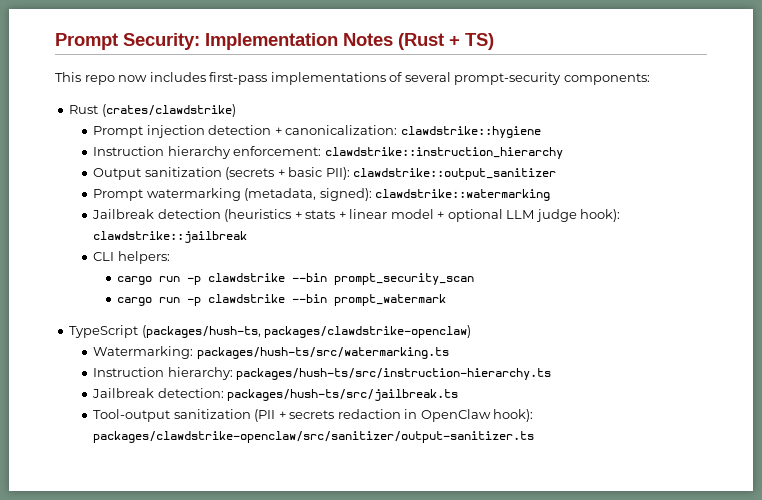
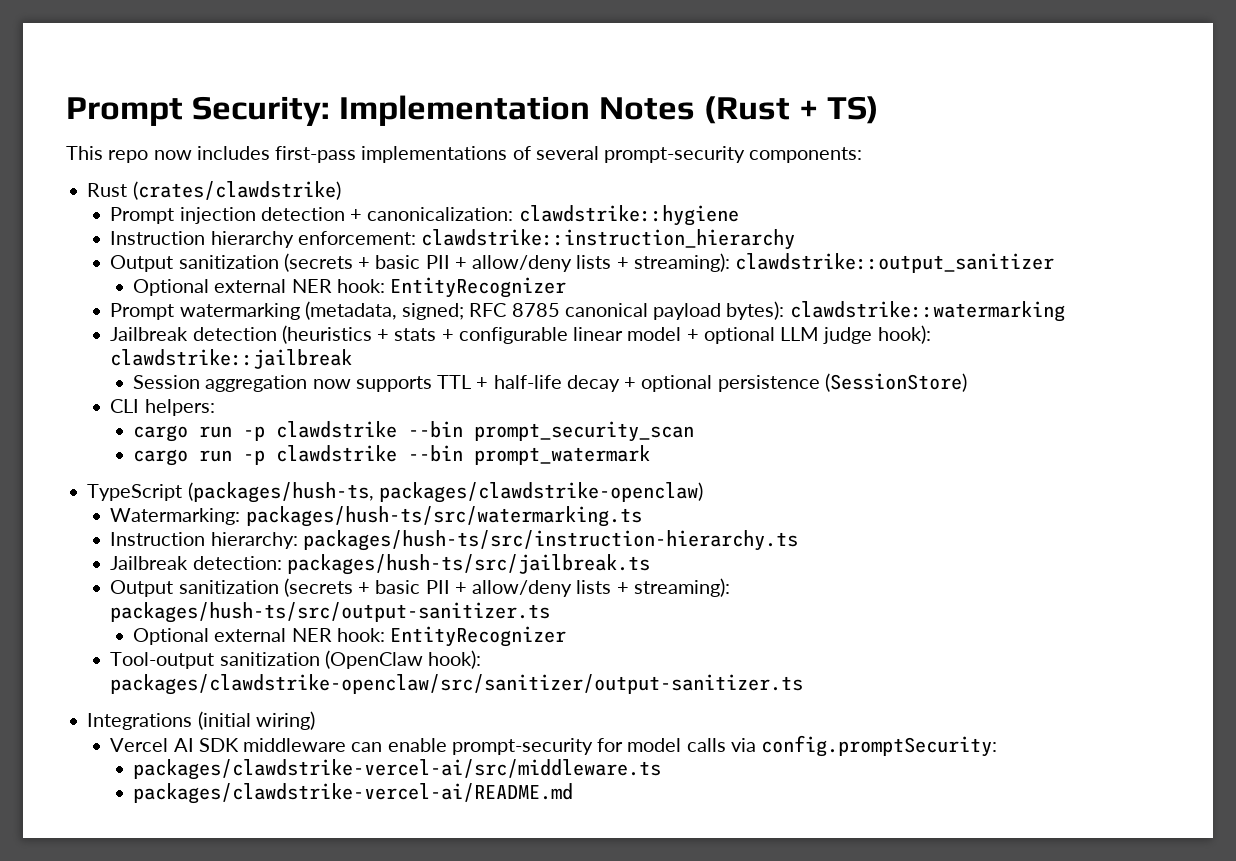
- Output sanitization (secrets + basic PII): clawdstrike::output_sanitizer
- Prompt watermarking (metadata, signed): clawdstrike::watermarking
+ Output sanitization (secrets + basic PII + allow/deny lists + streaming): clawdstrike::output_sanitizer
+ Optional external NER hook: EntityRecognizer
+ Prompt watermarking (metadata, signed; RFC 8785 canonical payload bytes): clawdstrike::watermarking
- Jailbreak detection (heuristics + stats + linear model + optional LLM judge hook): clawdstrike::jailbreak
+ Jailbreak detection (heuristics + stats + configurable linear model + optional LLM judge hook): clawdstrike::jailbreak
+ Session aggregation now supports TTL + half-life decay + optional persistence (SessionStore)
- Tool-output sanitization (PII + secrets redaction in OpenClaw hook): packages/clawdstrike-openclaw/src/sanitizer/output-sanitizer.ts
+ Output sanitization (secrets + basic PII + allow/deny lists + streaming): packages/hush-ts/src/output-sanitizer.ts
+ Optional external NER hook: EntityRecognizer
+ Tool-output sanitization (OpenClaw hook): packages/clawdstrike-openclaw/src/sanitizer/output-sanitizer.ts
+ Integrations (initial wiring)
+ Vercel AI SDK middleware can enable prompt-security for model calls via config.promptSecurity:
+ packages/clawdstrike-vercel-ai/src/middleware.ts
+ packages/clawdstrike-vercel-ai/README.md

